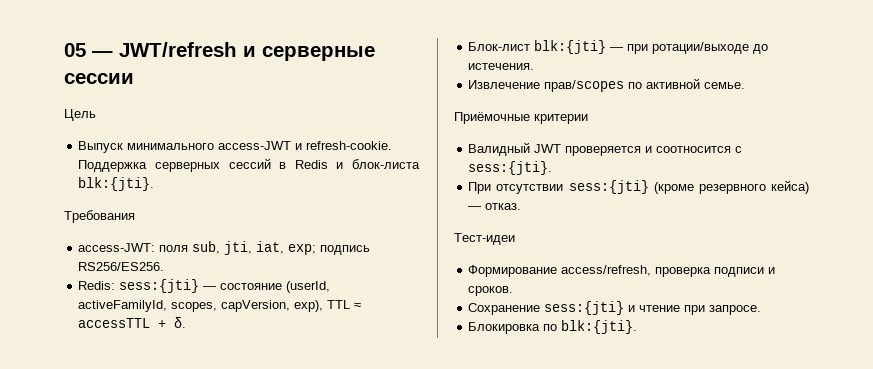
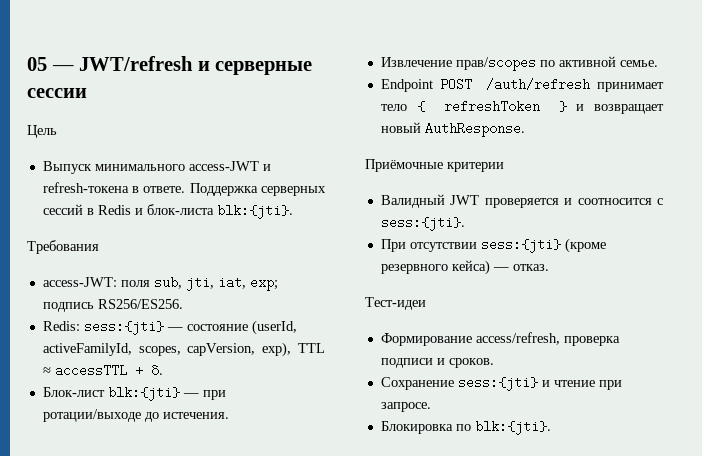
- Выпуск минимального access‑JWT и refresh‑cookie.
+ Выпуск минимального access‑JWT и refresh-токена в ответе.
+ Endpoint POST /auth/refresh принимает тело { refreshToken } и возвращает новый AuthResponse.

